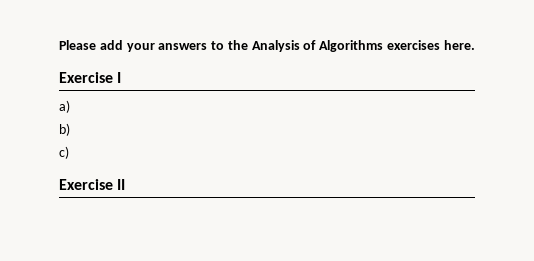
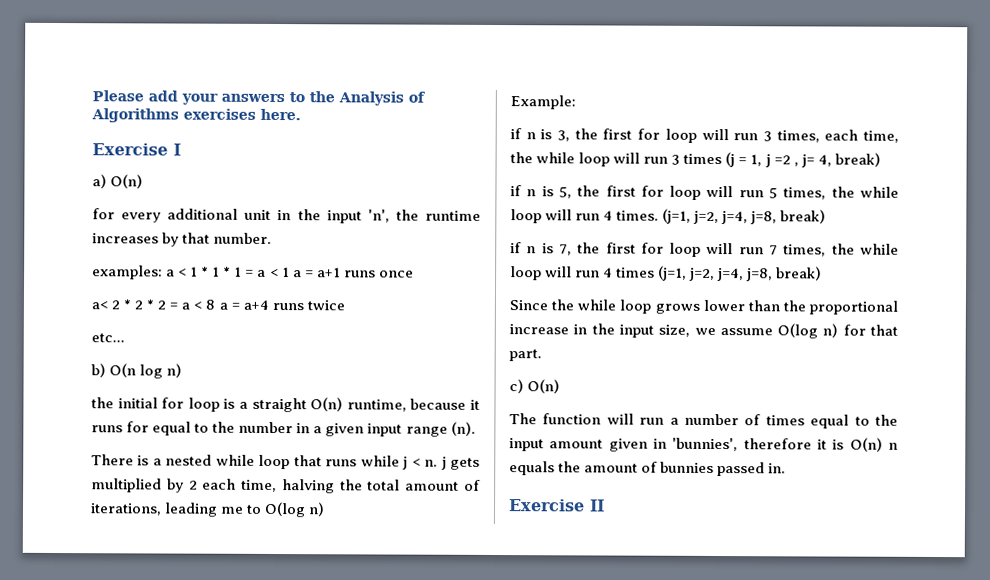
- a)
- b)
- c)
+ a) O(n)
+ for every additional unit in the input 'n', the runtime increases by that number.
+ examples: a < 1 * 1 * 1 = a < 1 a = a+1 runs once
+ a< 2 * 2 * 2 = a < 8 a = a+4 runs twice
+ etc...
+ b) O(n log n)
+ the initial for loop is a straight O(n) runtime, because it runs for equal to the number in a given input range (n).
+ There is a nested while loop that runs while j < n. j gets multiplied by 2 each time, halving the total amount of iterations, leading me to O(log n)
+ Example:
+ if n is 3, the first for loop will run 3 times, each time, the while loop will run 3 times (j = 1, j =2 , j= 4, break)
+ if n is 5, the first for loop will run 5 times, the while loop will run 4 times. (j=1, j=2, j=4, j=8, break)
+ if n is 7, the first for loop will run 7 times, the while loop will run 4 times (j=1, j=2, j=4, j=8, break)
+ Since the while loop grows lower than the proportional increase in the input size, we assume O(log n) for that part.
+ c) O(n)
+ The function will run a number of times equal to the input amount given in 'bunnies', therefore it is O(n) n equals the amount of bunnies passed in.

